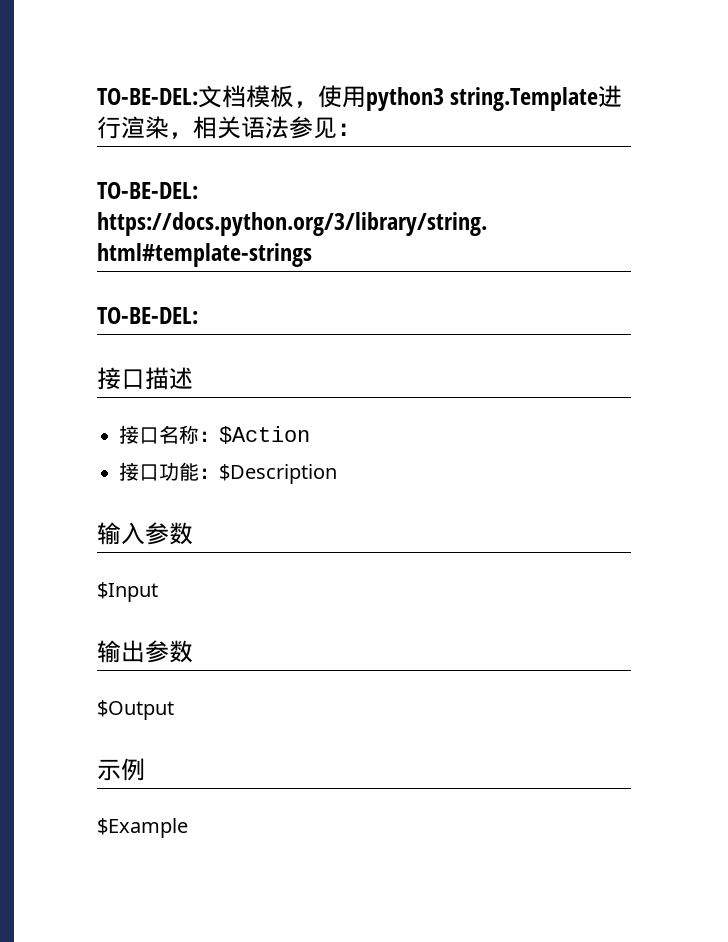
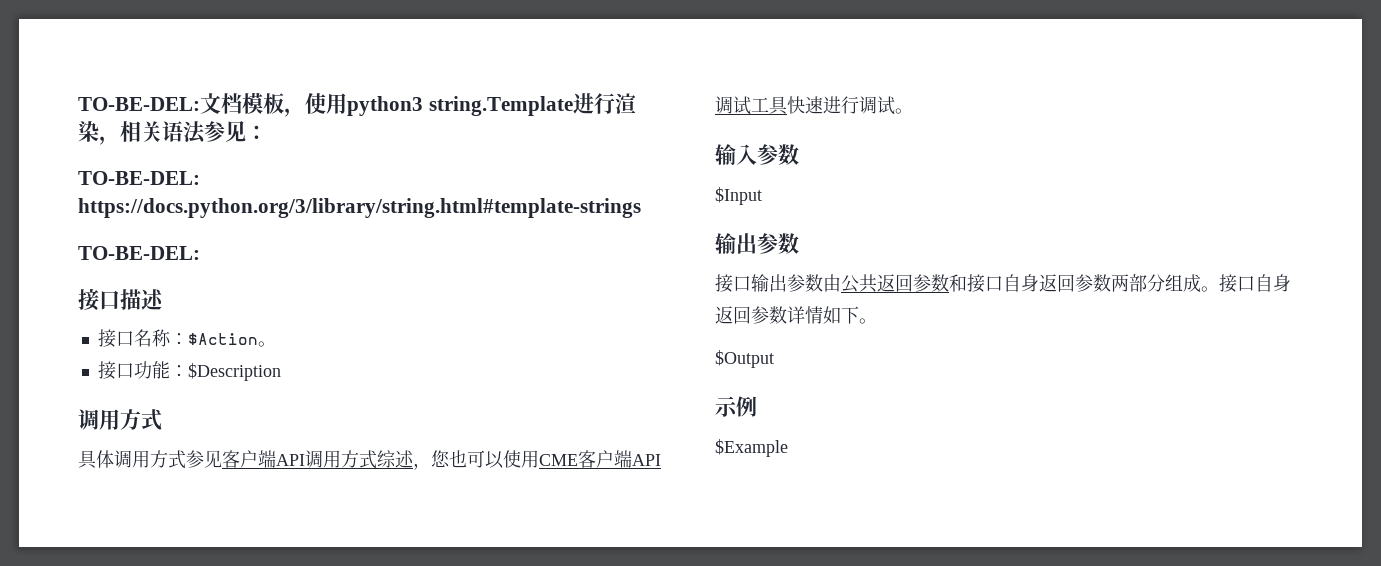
- 接口名称：$Action
+ 接口名称：$Action。
  接口功能：$Description
+ 调用方式
+ 具体调用方式参见客户端API调用方式综述，您也可以使用CME客户端API调试工具快速进行调试。
+ 接口输出参数由公共返回参数和接口自身返回参数两部分组成。接口自身返回参数详情如下。

